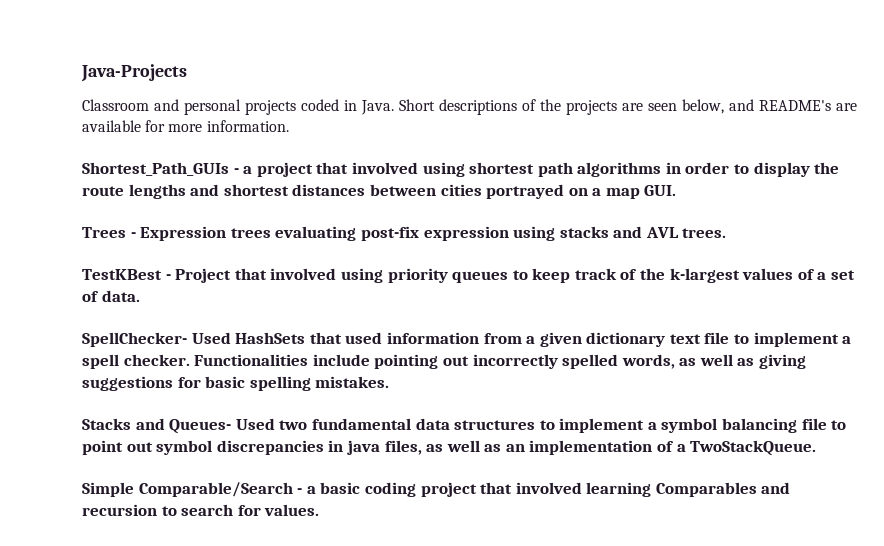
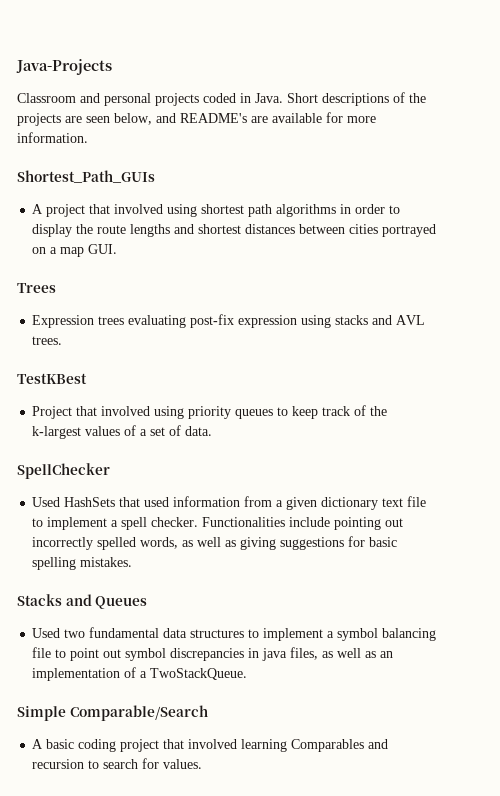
- Shortest_Path_GUIs - a project that involved using shortest path algorithms in order to display the route lengths and shortest distances between cities portrayed on a map GUI.
+ Shortest_Path_GUIs
+ A project that involved using shortest path algorithms in order to display the route lengths and shortest distances between cities portrayed on a map GUI.
- Trees - Expression trees evaluating post-fix expression using stacks and AVL trees.
+ Trees
+ Expression trees evaluating post-fix expression using stacks and AVL trees.
- TestKBest - Project that involved using priority queues to keep track of the k-largest values of a set of data.
+ TestKBest
+ Project that involved using priority queues to keep track of the k-largest values of a set of data.
- SpellChecker- Used HashSets that used information from a given dictionary text file to implement a spell checker.
+ SpellChecker
+ Used HashSets that used information from a given dictionary text file to implement a spell checker.
- Stacks and Queues- Used two fundamental data structures to implement a symbol balancing file to point out symbol discrepancies in java files, as well as an implementation of a TwoStackQueue.
+ Stacks and Queues
+ Used two fundamental data structures to implement a symbol balancing file to point out symbol discrepancies in java files, as well as an implementation of a TwoStackQueue.
- Simple Comparable/Search - a basic coding project that involved learning Comparables and recursion to search for values.
+ Simple Comparable/Search
+ A basic coding project that involved learning Comparables and recursion to search for values.

